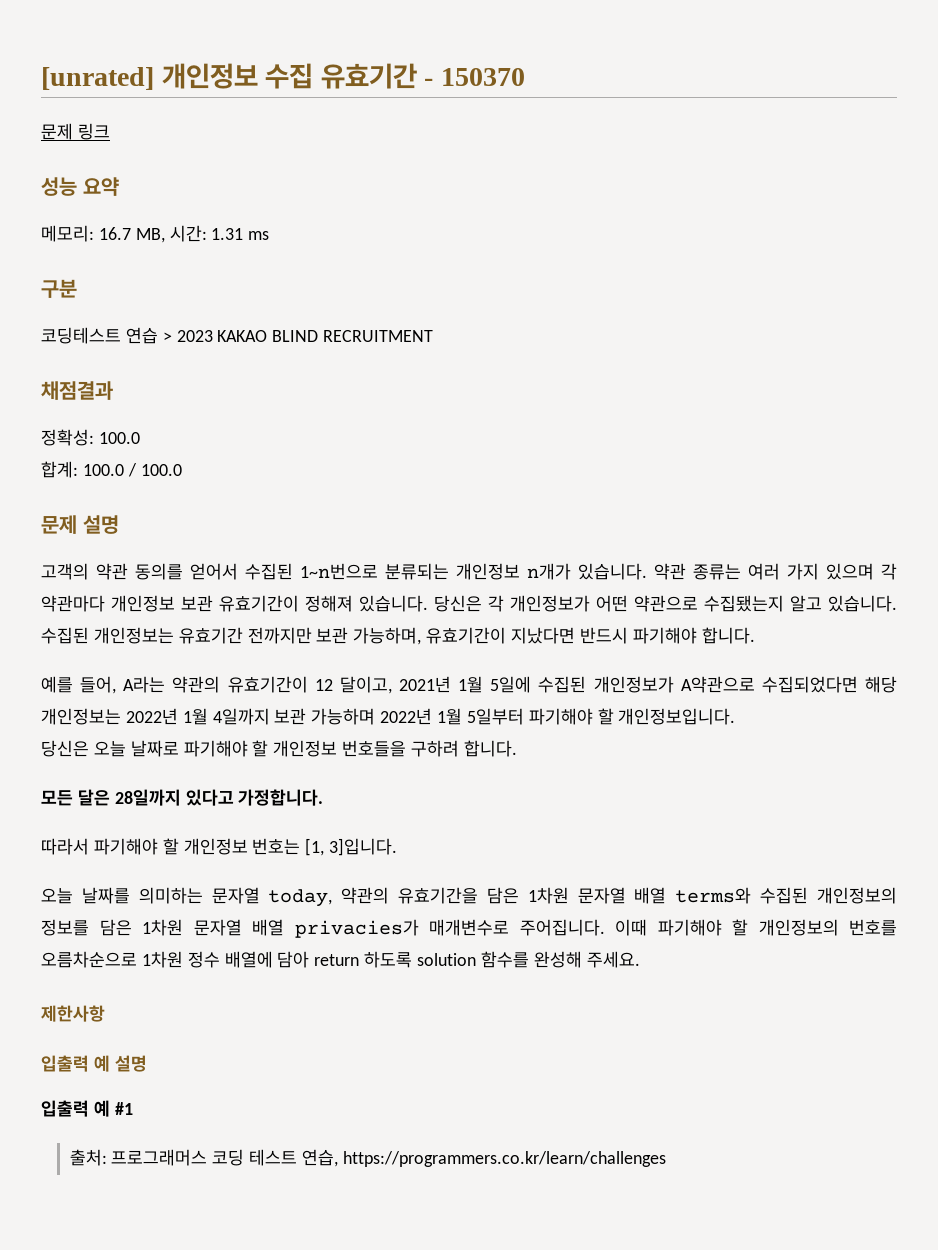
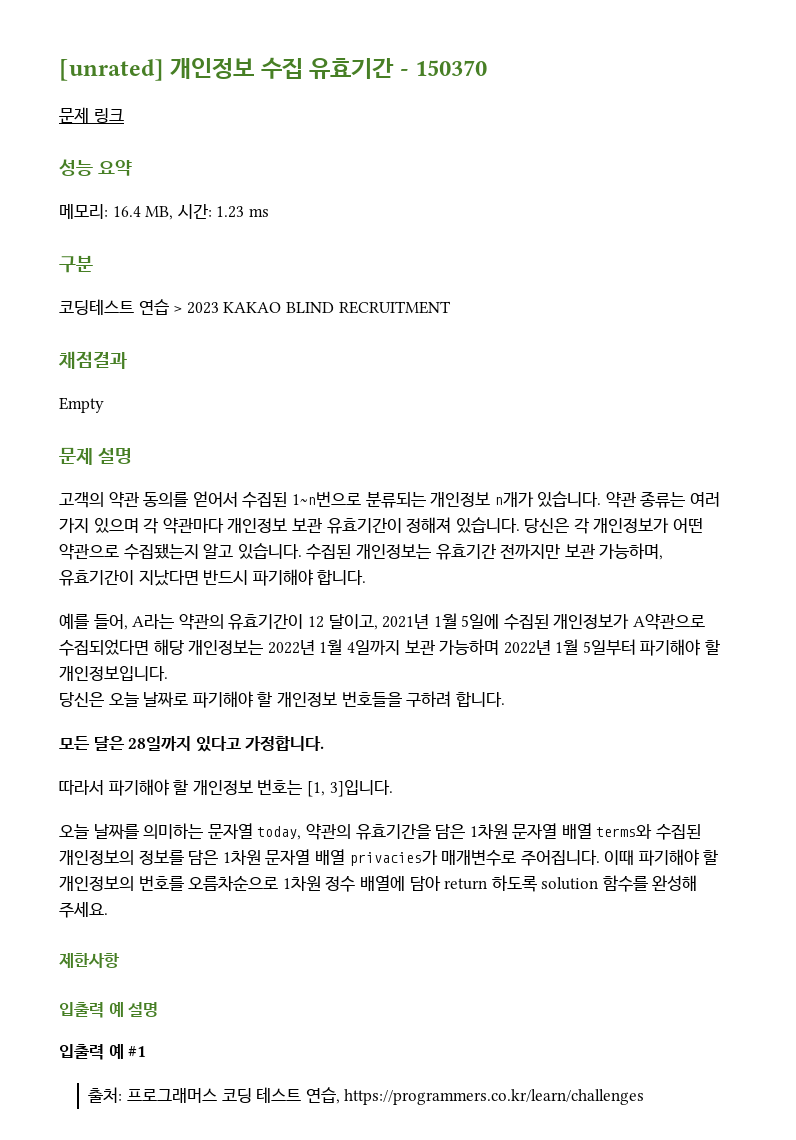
- 메모리: 16.7 MB, 시간: 1.31 ms
+ 메모리: 16.4 MB, 시간: 1.23 ms
- 정확성: 100.0
- 합계: 100.0 / 100.0
+ Empty

